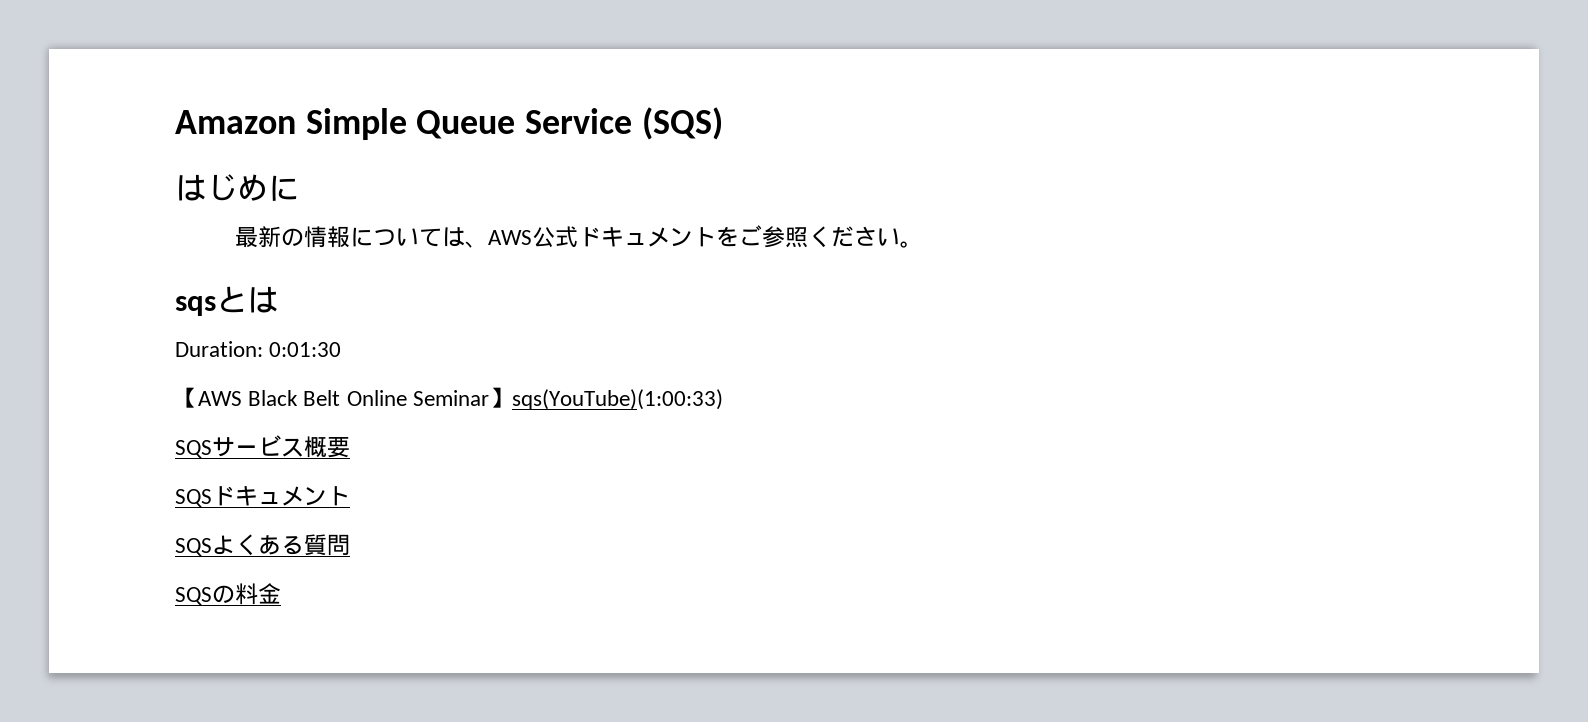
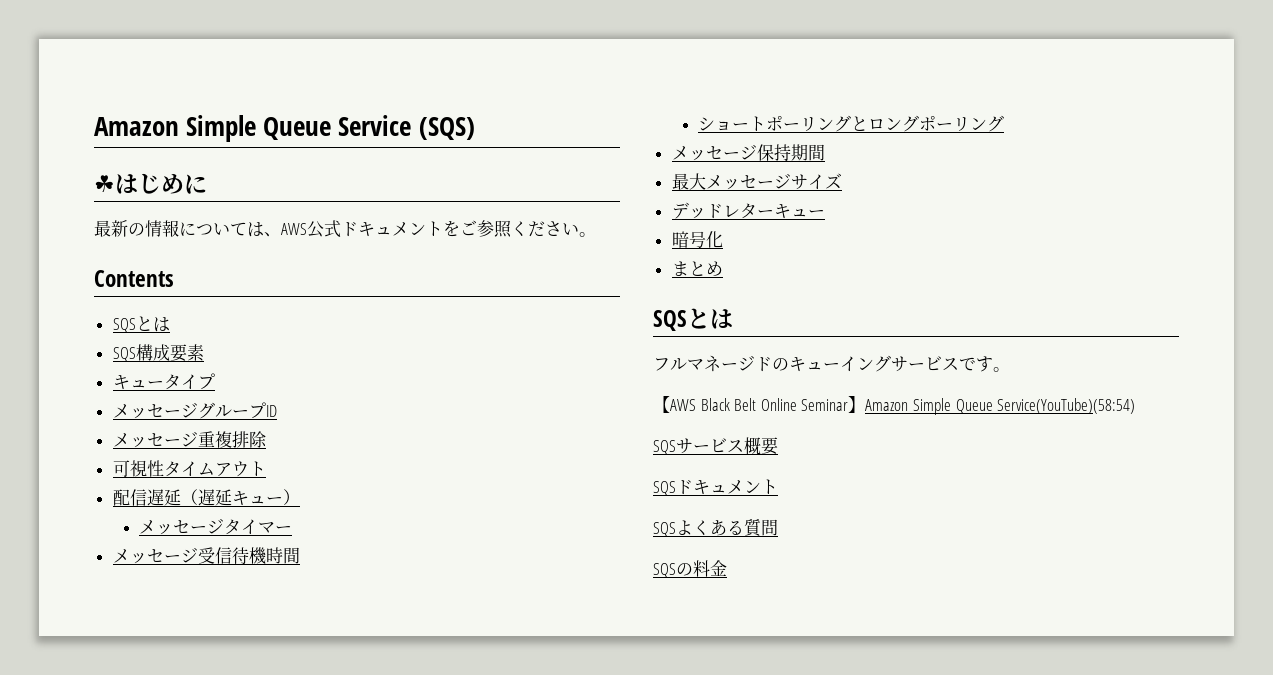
- はじめに
+ ☘はじめに
- sqsとは
- Duration: 0:01:30
+ Contents
+ SQSとは
+ SQS構成要素
+ キュータイプ
+ メッセージグループID
+ メッセージ重複排除
+ 可視性タイムアウト
+ 配信遅延（遅延キュー）
+ メッセージタイマー
+ メッセージ受信待機時間
+ ショートポーリングとロングポーリング
+ メッセージ保持期間
+ 最大メッセージサイズ
+ デッドレターキュー
+ 暗号化
+ まとめ
+ SQSとは
+ フルマネージドのキューイングサービスです。
- 【AWS Black Belt Online Seminar】sqs(YouTube)(1:00:33)
+ 【AWS Black Belt Online Seminar】Amazon Simple Queue Service(YouTube)(58:54)

